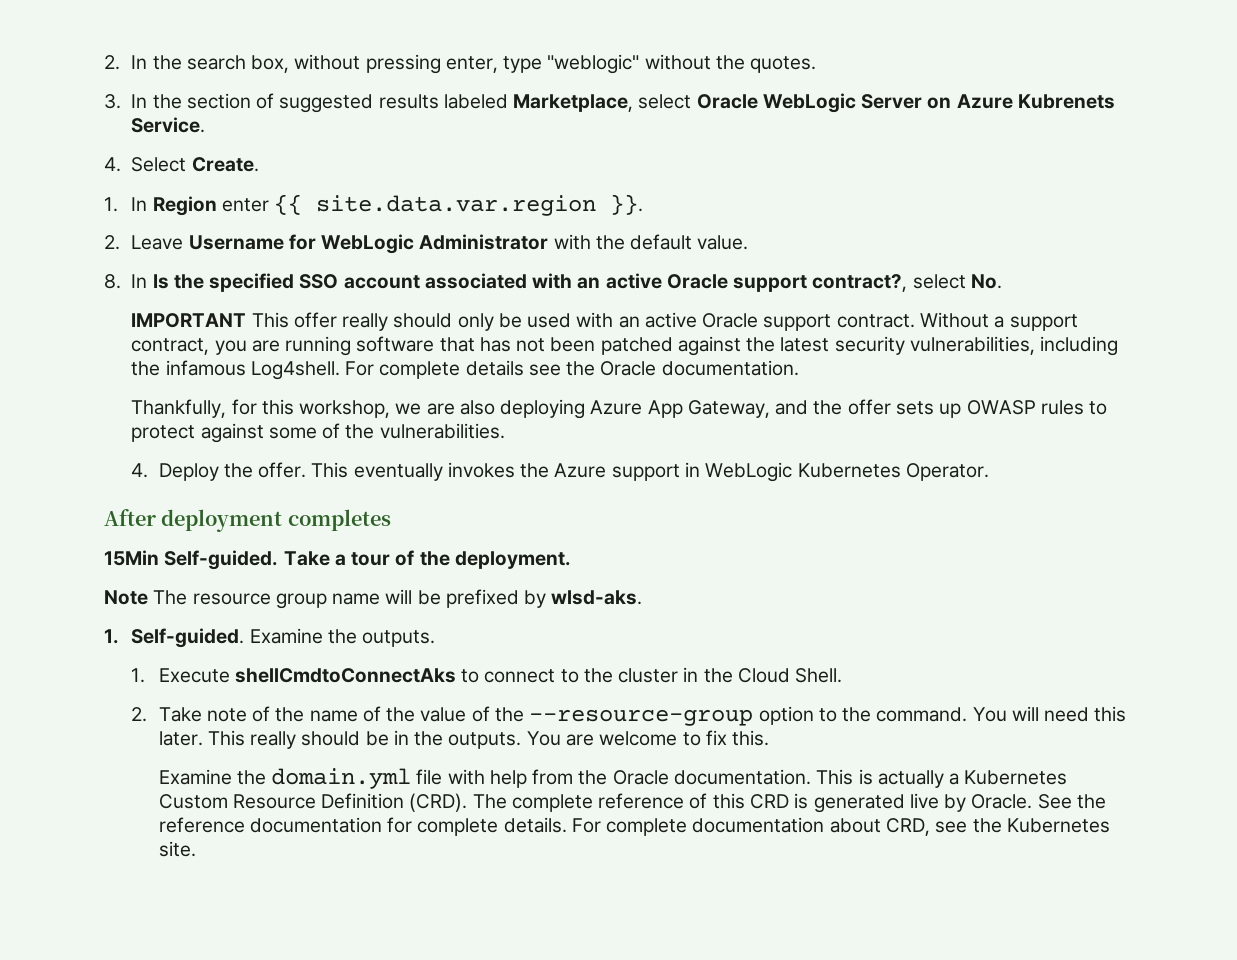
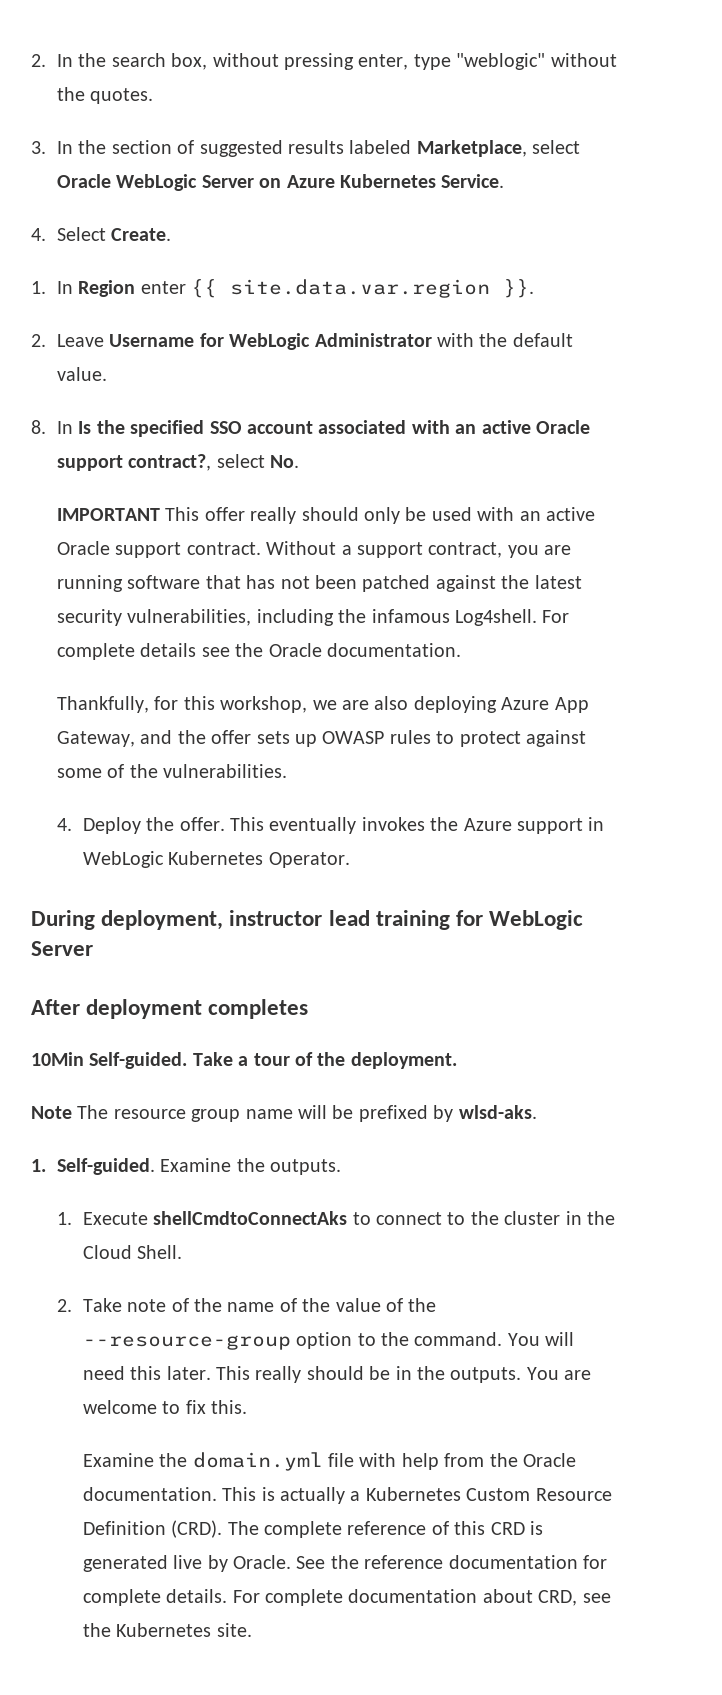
- 3. In the section of suggested results labeled Marketplace, select Oracle WebLogic Server on Azure Kubrenets Service.
+ 3. In the section of suggested results labeled Marketplace, select Oracle WebLogic Server on Azure Kubernetes Service.
+ During deployment, instructor lead training for WebLogic Server
- 15Min Self-guided.
+ 10Min Self-guided.

